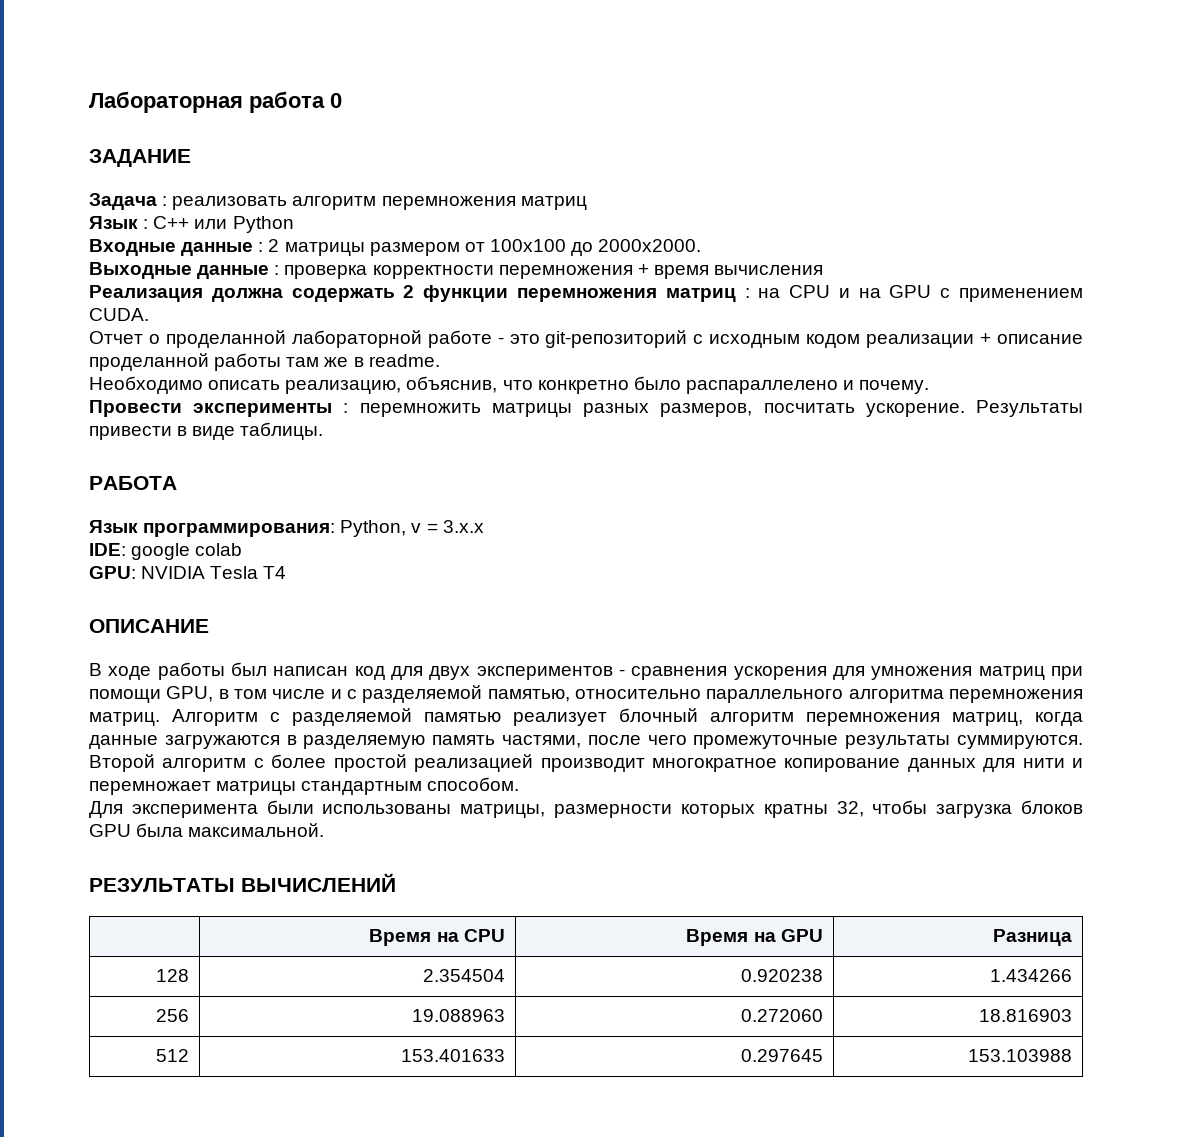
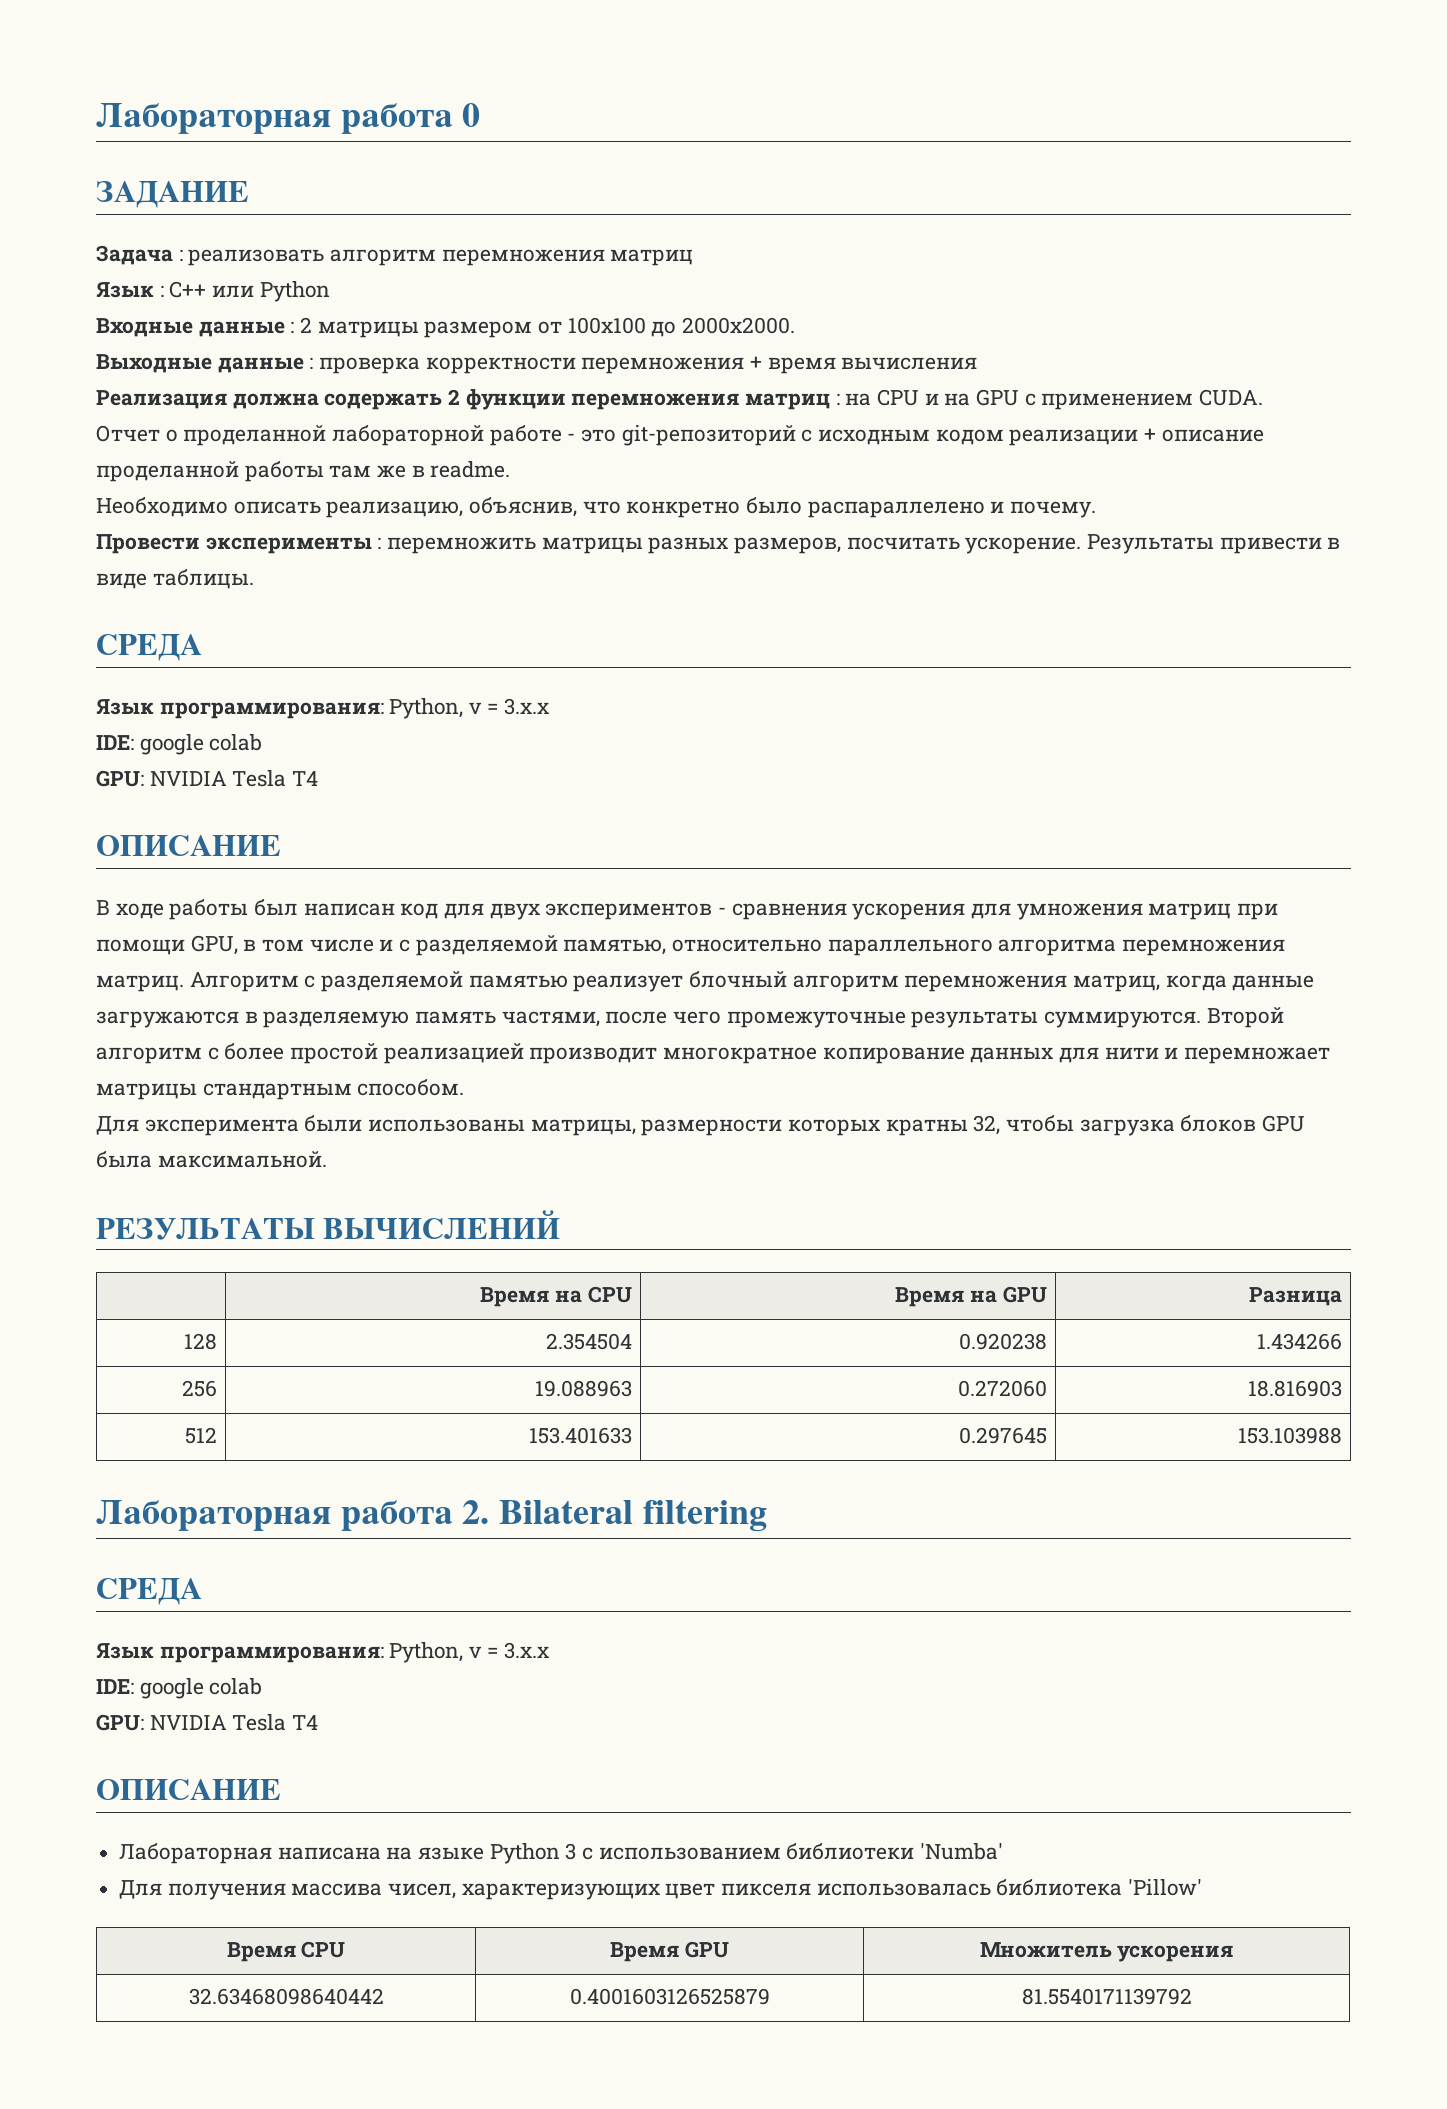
  Результаты привести в виде таблицы.
- РАБОТА
+ СРЕДА
+ Лабораторная работа 2. Bilateral filtering
+ СРЕДА
+ Язык программирования: Python, v = 3.x.x
+ IDE: google colab
+ GPU: NVIDIA Tesla T4
+ ОПИСАНИЕ
+ Лабораторная написана на языке Python 3 с использованием библиотеки 'Numba'
+ Для получения массива чисел, характеризующих цвет пикселя использовалась библиотека 'Pillow'
+ Время CPU | Время GPU | Множитель ускорения
+ 32.63468098640442 | 0.4001603126525879 | 81.5540171139792

